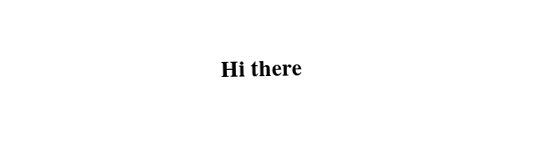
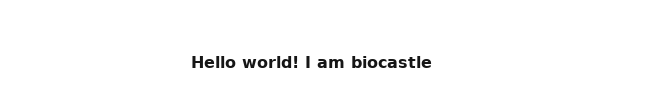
- Hi there
+ Hello world! I am biocastle

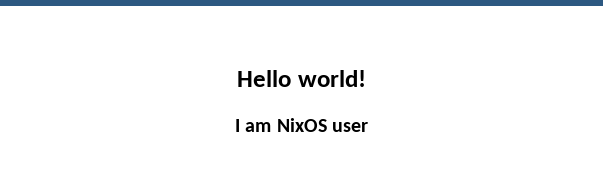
- Hello world! I am biocastle
+ Hello world!
+ I am NixOS user

